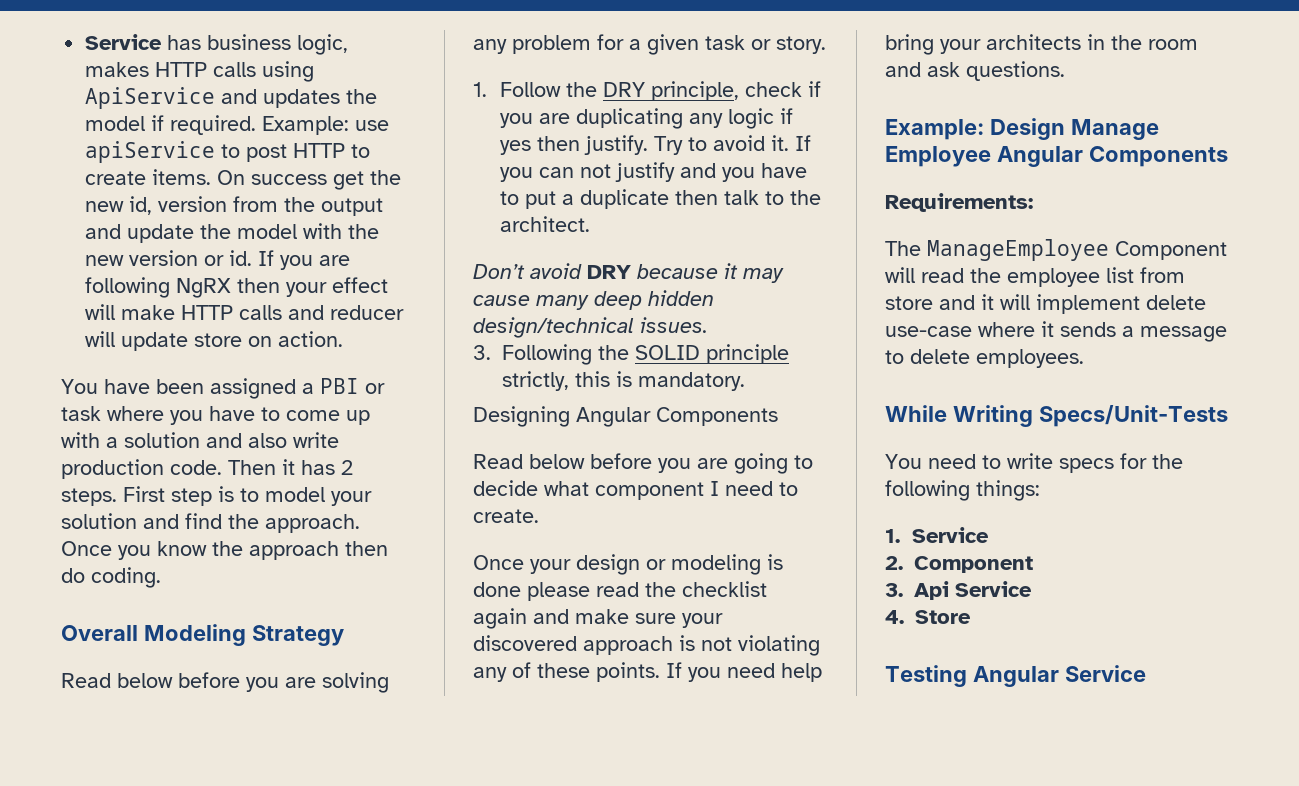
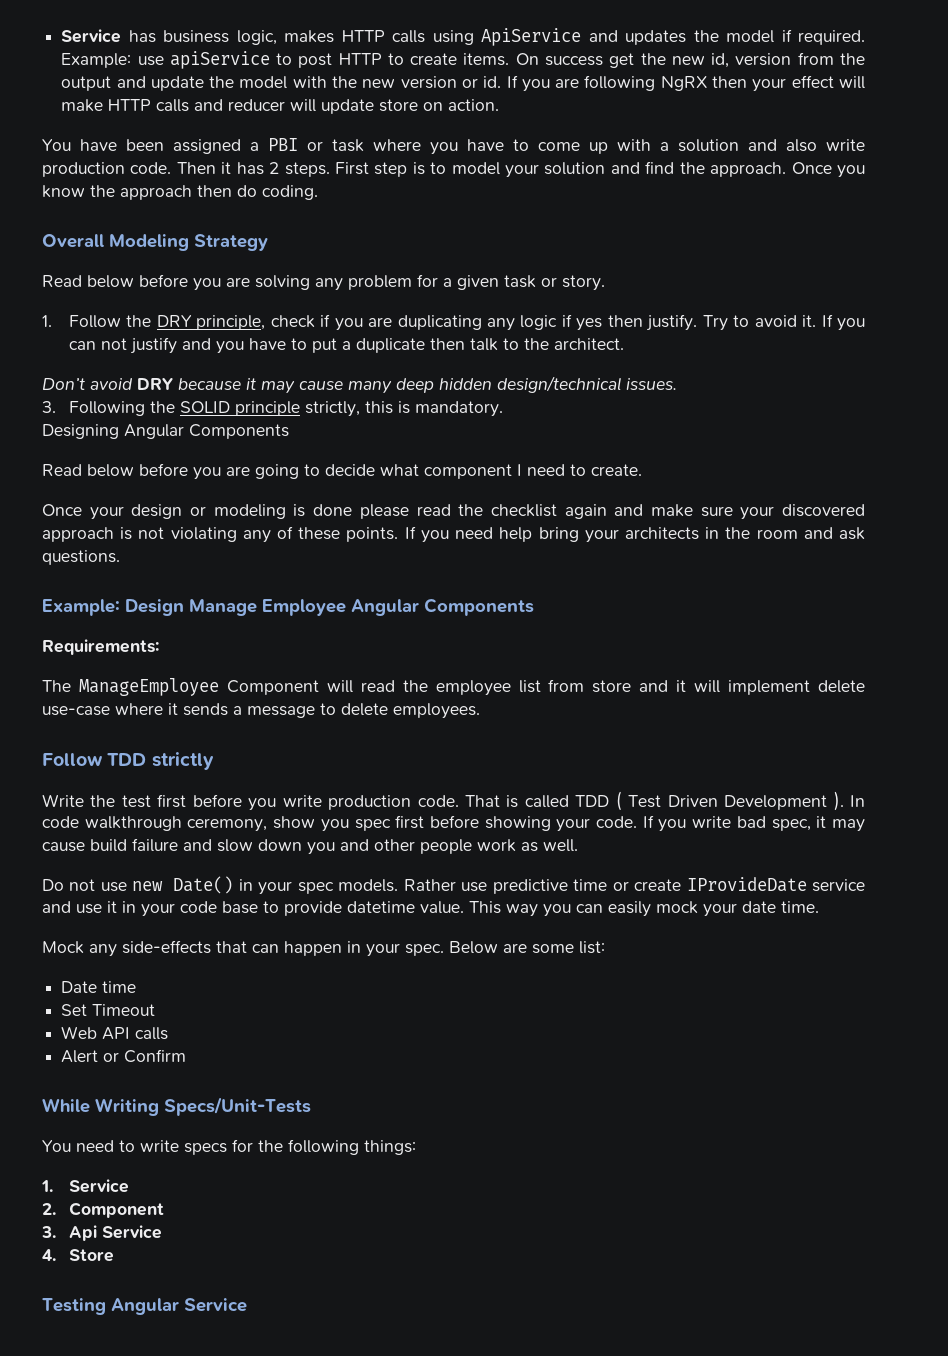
+ Follow TDD strictly
+ Write the test first before you write production code. That is called TDD ( Test Driven Development ). In code walkthrough ceremony, show you spec first before showing your code. If you write bad spec, it may cause build failure and slow down you and other people work as well.
+ Do not use new Date() in your spec models. Rather use predictive time or create IProvideDate service and use it in your code base to provide datetime value. This way you can easily mock your date time.
+ Mock any side-effects that can happen in your spec. Below are some list:
+ Date time
+ Set Timeout
+ Web API calls
+ Alert or Confirm

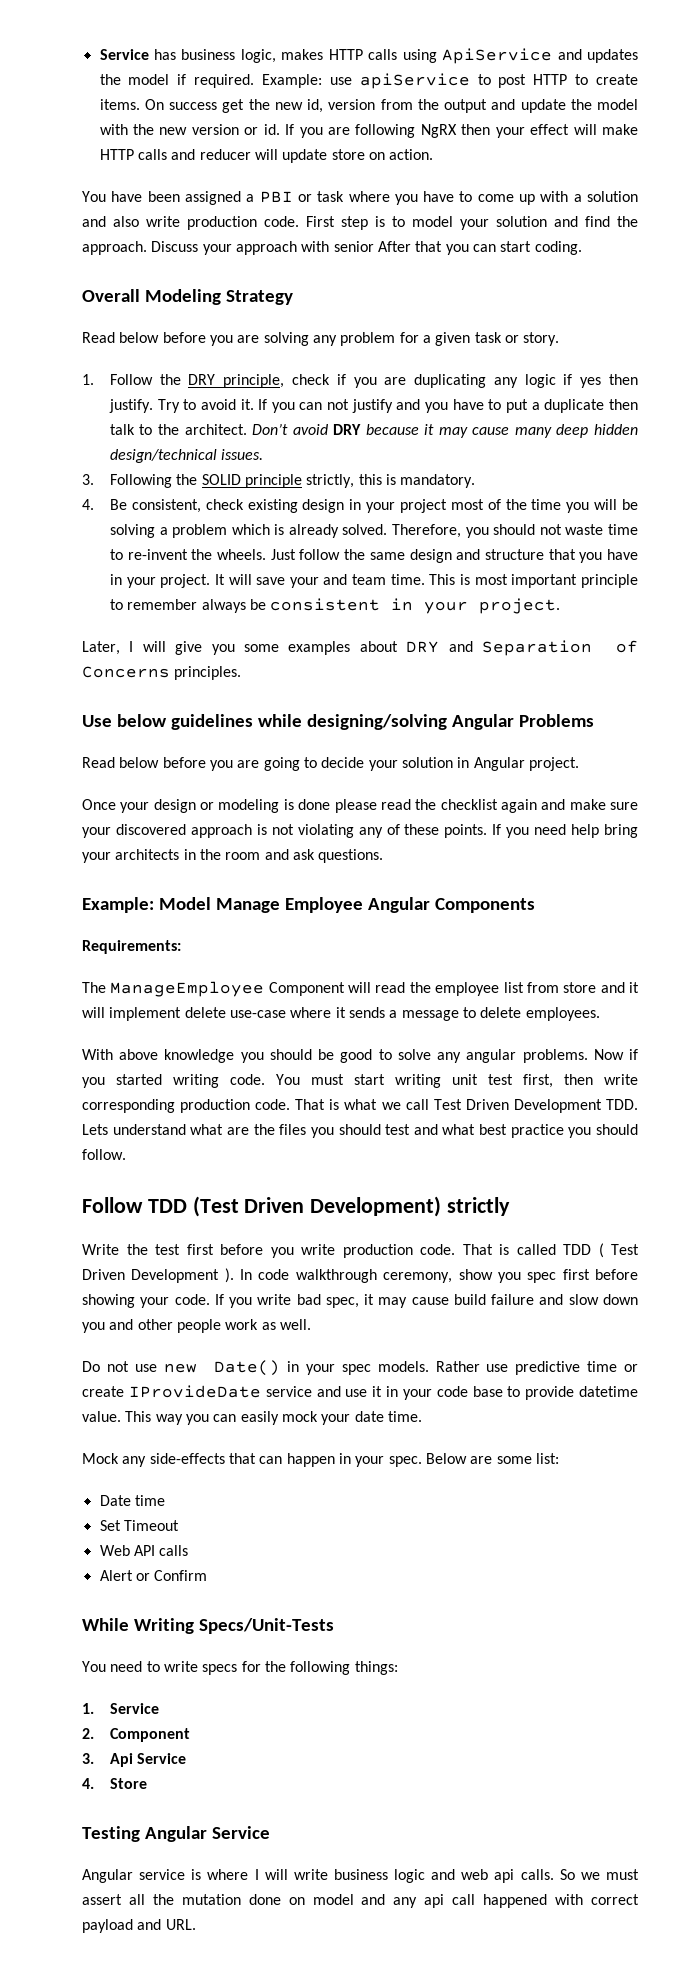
- Then it has 2 steps.
- Once you know the approach then do coding.
+ Discuss your approach with senior After that you can start coding.
- If you can not justify and you have to put a duplicate then talk to the architect.
- Don’t avoid DRY because it may cause many deep hidden design/technical issues.
+ If you can not justify and you have to put a duplicate then talk to the architect. Don’t avoid DRY because it may cause many deep hidden design/technical issues.
- Designing Angular Components
+ 4. Be consistent, check existing design in your project most of the time you will be solving a problem which is already solved. Therefore, you should not waste time to re-invent the wheels. Just follow the same design and structure that you have in your project. It will save your and team time. This is most important principle to remember always be consistent in your project.
+ Later, I will give you some examples about DRY and Separation of Concerns principles.
+ Use below guidelines while designing/solving Angular Problems
- Read below before you are going to decide what component I need to create.
+ Read below before you are going to decide your solution in Angular project.
- Example: Design Manage Employee Angular Components
+ Example: Model Manage Employee Angular Components
+ With above knowledge you should be good to solve any angular problems. Now if you started writing code. You must start writing unit test first, then write corresponding production code. That is what we call Test Driven Development TDD. Lets understand what are the files you should test and what best practice you should follow.
- Follow TDD strictly
+ Follow TDD (Test Driven Development) strictly
+ Angular service is where I will write business logic and web api calls. So we must assert all the mutation done on model and any api call happened with correct payload and URL.

